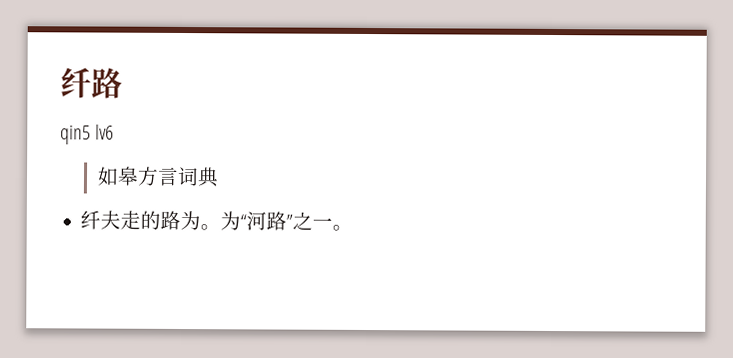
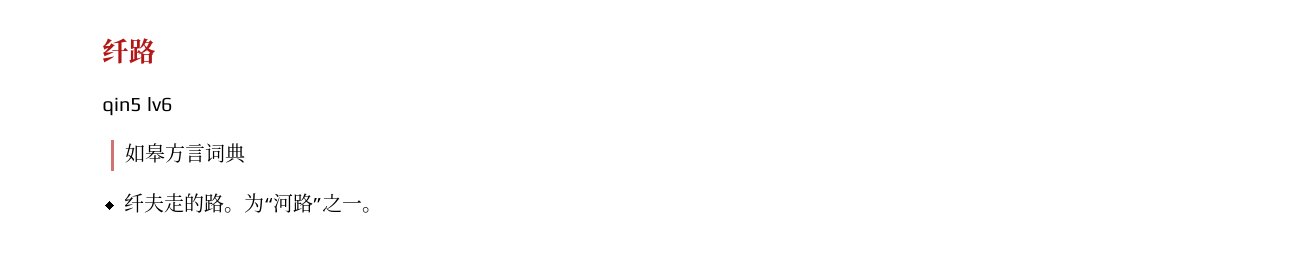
- 纤夫走的路为。
+ 纤夫走的路。

